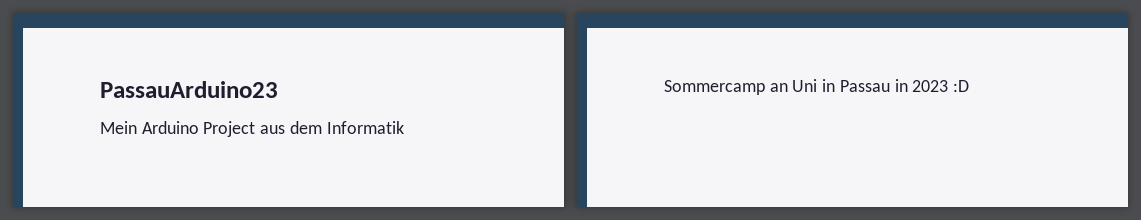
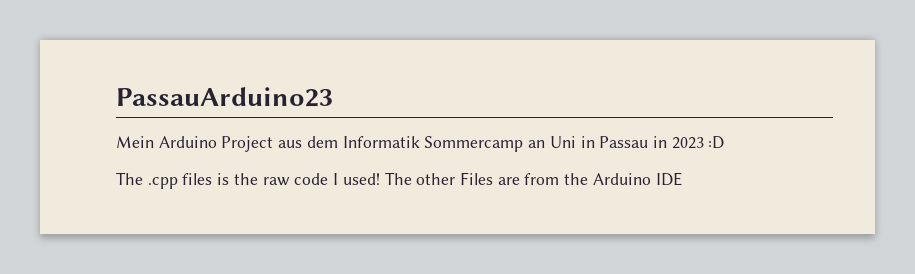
+ The .cpp files is the raw code I used! The other Files are from the Arduino IDE

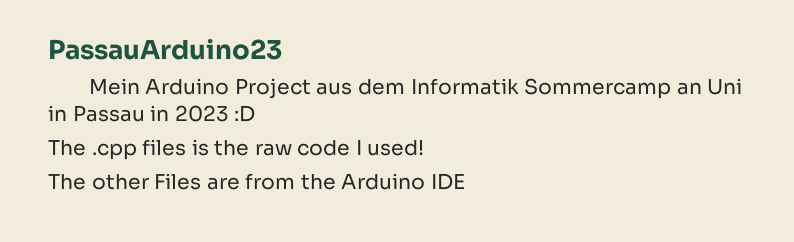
- The .cpp files is the raw code I used! The other Files are from the Arduino IDE
+ The .cpp files is the raw code I used!
+ The other Files are from the Arduino IDE

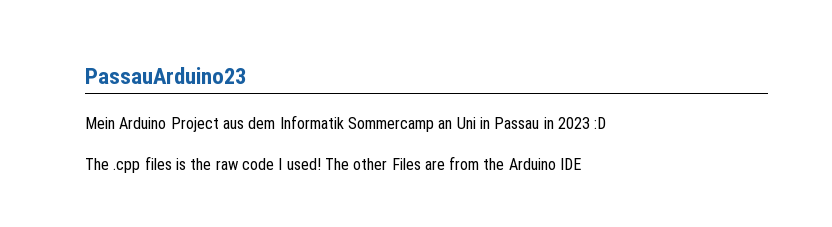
- The .cpp files is the raw code I used!
- The other Files are from the Arduino IDE
+ The .cpp files is the raw code I used! The other Files are from the Arduino IDE

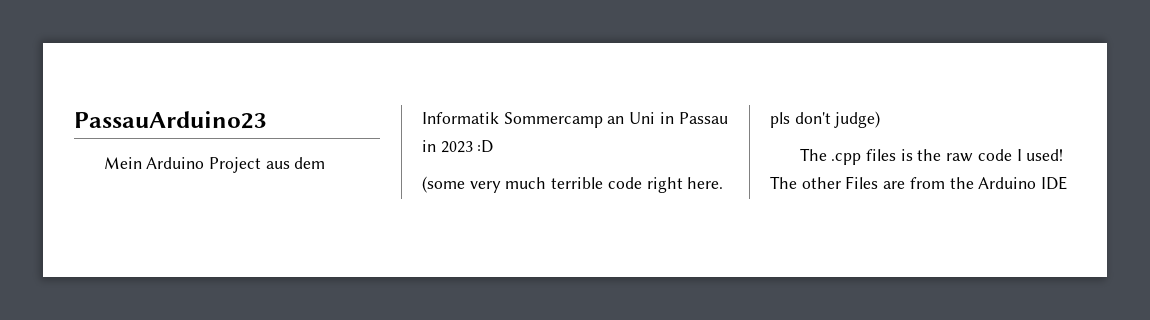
+ (some very much terrible code right here. pls don't judge)

